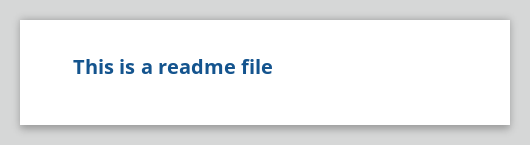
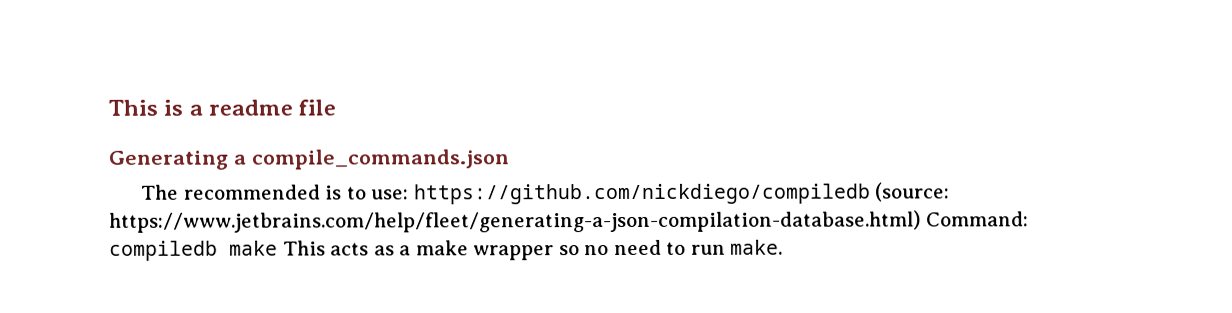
+ Generating a compile_commands.json
+ The recommended is to use: https://github.com/nickdiego/compiledb (source: https://www.jetbrains.com/help/fleet/generating-a-json-compilation-database.html) Command: compiledb make This acts as a make wrapper so no need to run make.

